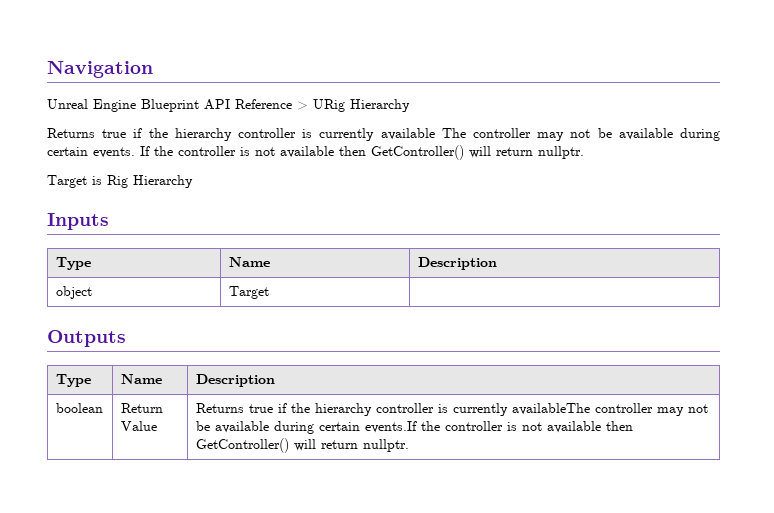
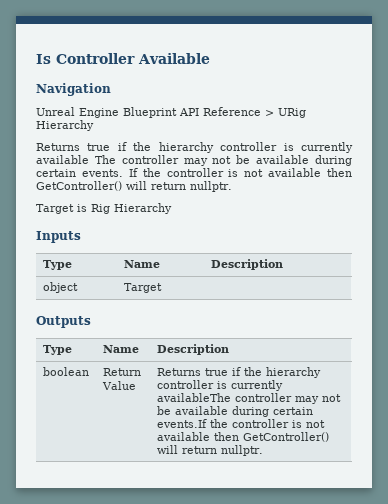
+ Is Controller Available

